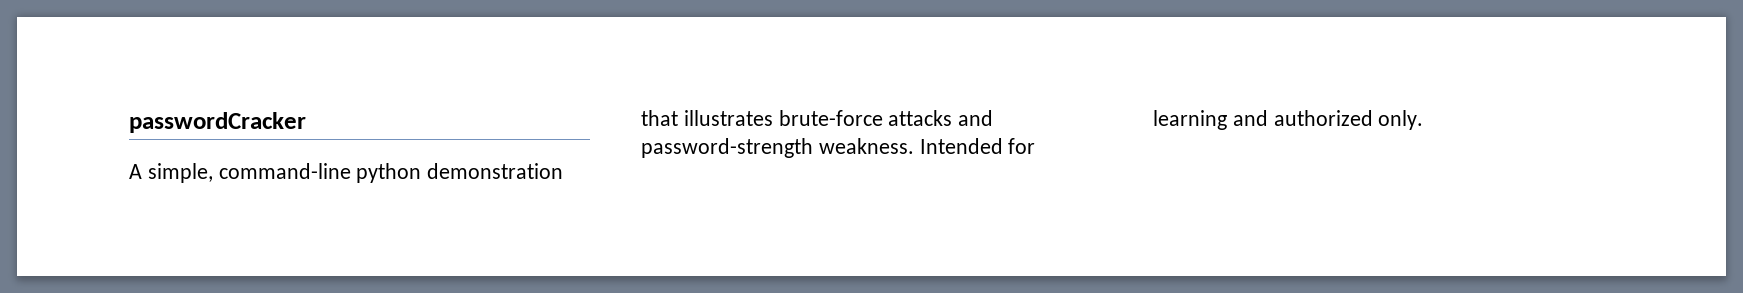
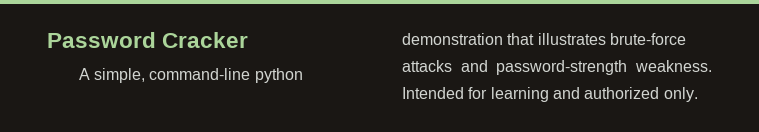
- passwordCracker
+ Password Cracker

